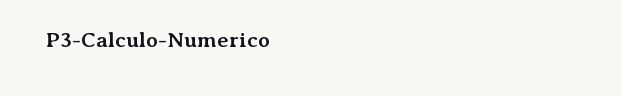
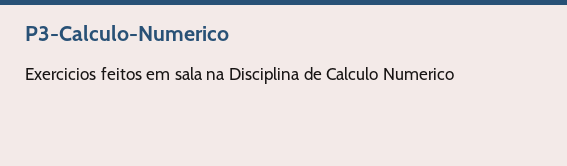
+ Exercicios feitos em sala na Disciplina de Calculo Numerico

